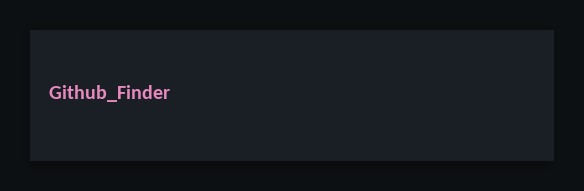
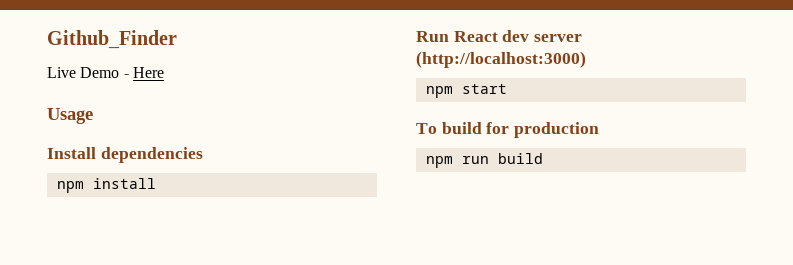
+ Live Demo - Here
+ Usage
+ Install dependencies
+ npm install
+ Run React dev server (http://localhost:3000)
+ npm start
+ To build for production
+ npm run build

